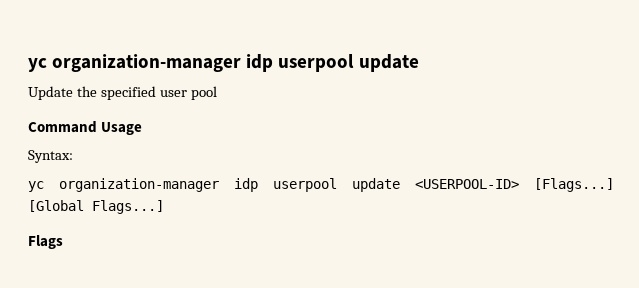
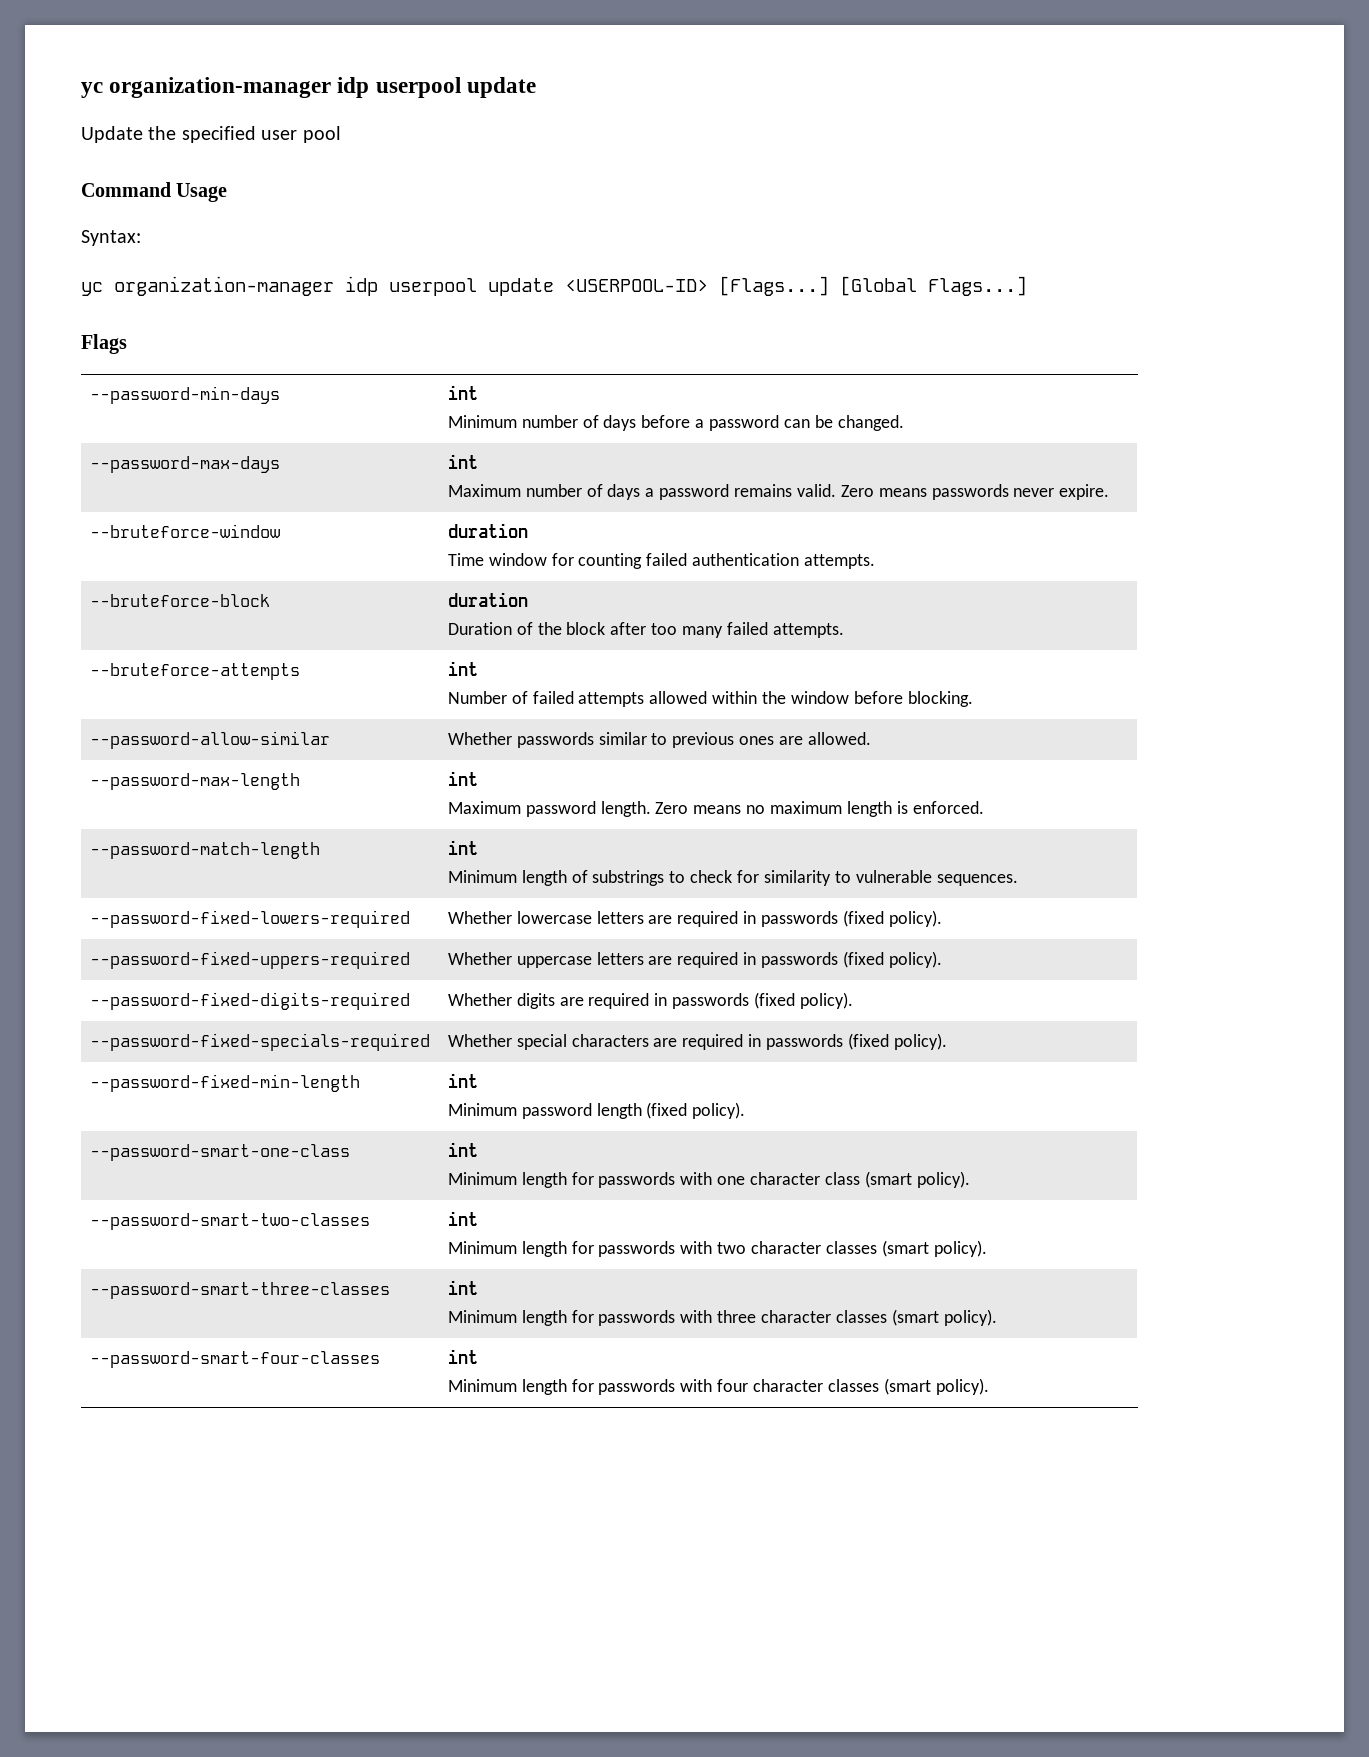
+ --password-min-days | int
+ Minimum number of days before a password can be changed.
+ --password-max-days | int
+ Maximum number of days a password remains valid. Zero means passwords never expire.
+ --bruteforce-window | duration
+ Time window for counting failed authentication attempts.
+ --bruteforce-block | duration
+ Duration of the block after too many failed attempts.
+ --bruteforce-attempts | int
+ Number of failed attempts allowed within the window before blocking.
+ --password-allow-similar | Whether passwords similar to previous ones are allowed.
+ --password-max-length | int
+ Maximum password length. Zero means no maximum length is enforced.
+ --password-match-length | int
+ Minimum length of substrings to check for similarity to vulnerable sequences.
+ --password-fixed-lowers-required | Whether lowercase letters are required in passwords (fixed policy).
+ --password-fixed-uppers-required | Whether uppercase letters are required in passwords (fixed policy).
+ --password-fixed-digits-required | Whether digits are required in passwords (fixed policy).
+ --password-fixed-specials-required | Whether special characters are required in passwords (fixed policy).
+ --password-fixed-min-length | int
+ Minimum password length (fixed policy).
+ --password-smart-one-class | int
+ Minimum length for passwords with one character class (smart policy).
+ --password-smart-two-classes | int
+ Minimum length for passwords with two character classes (smart policy).
+ --password-smart-three-classes | int
+ Minimum length for passwords with three character classes (smart policy).
+ --password-smart-four-classes | int
+ Minimum length for passwords with four character classes (smart policy).

